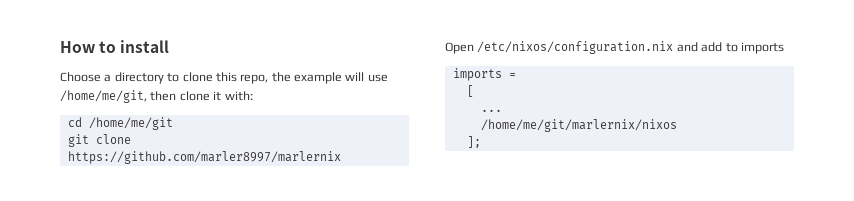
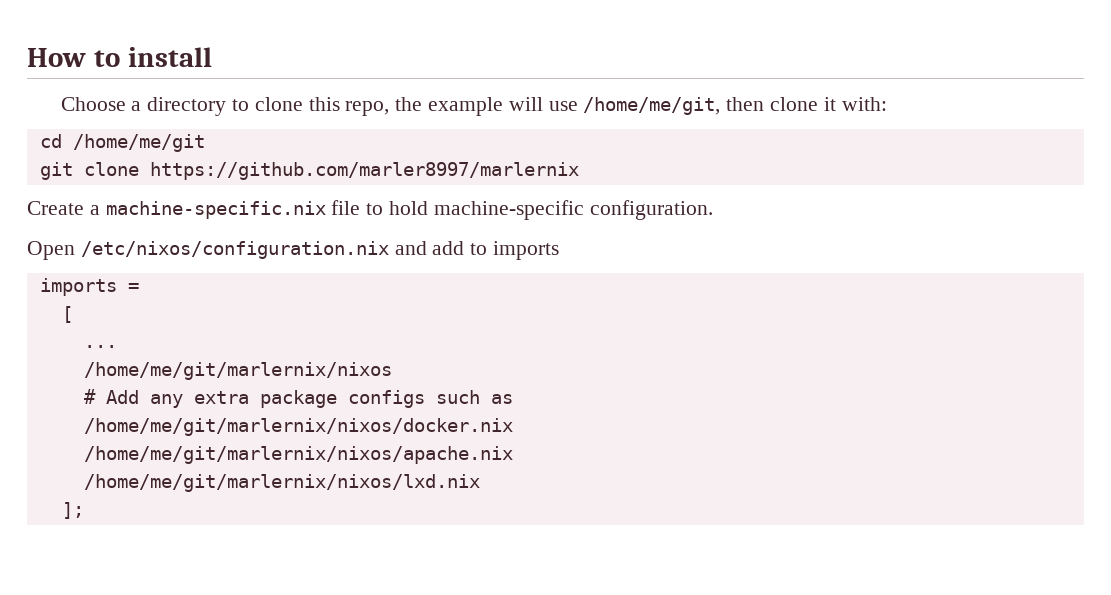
+ Create a machine-specific.nix file to hold machine-specific configuration.
+ # Add any extra package configs such as
+ /home/me/git/marlernix/nixos/docker.nix
+ /home/me/git/marlernix/nixos/apache.nix
+ /home/me/git/marlernix/nixos/lxd.nix

